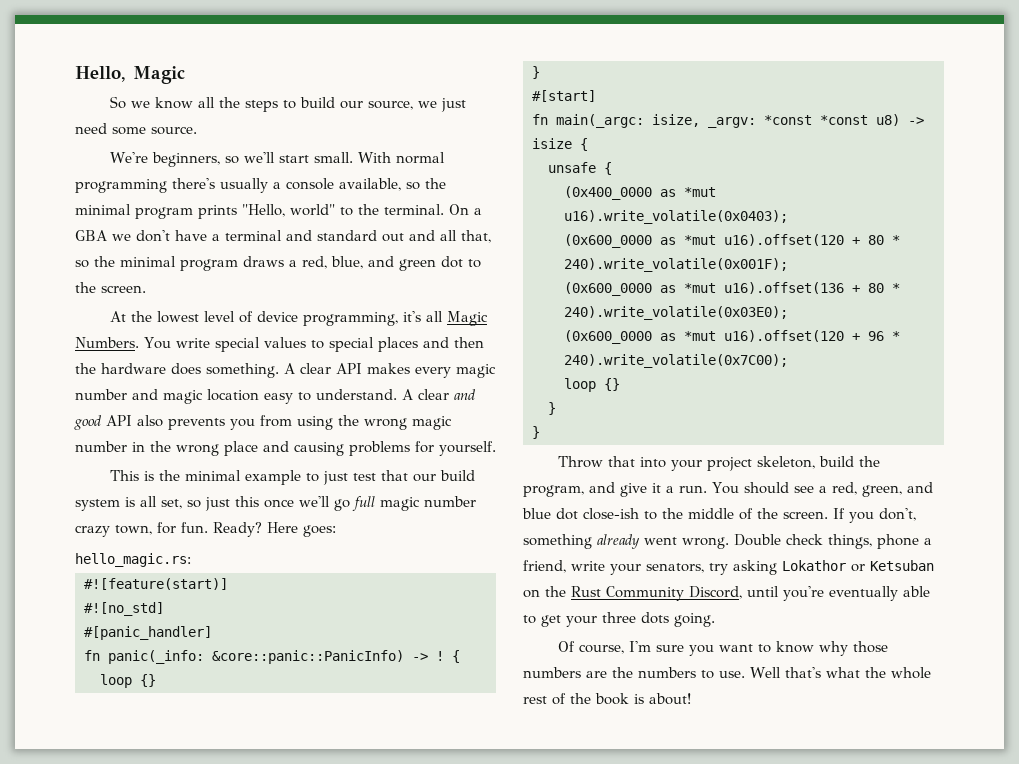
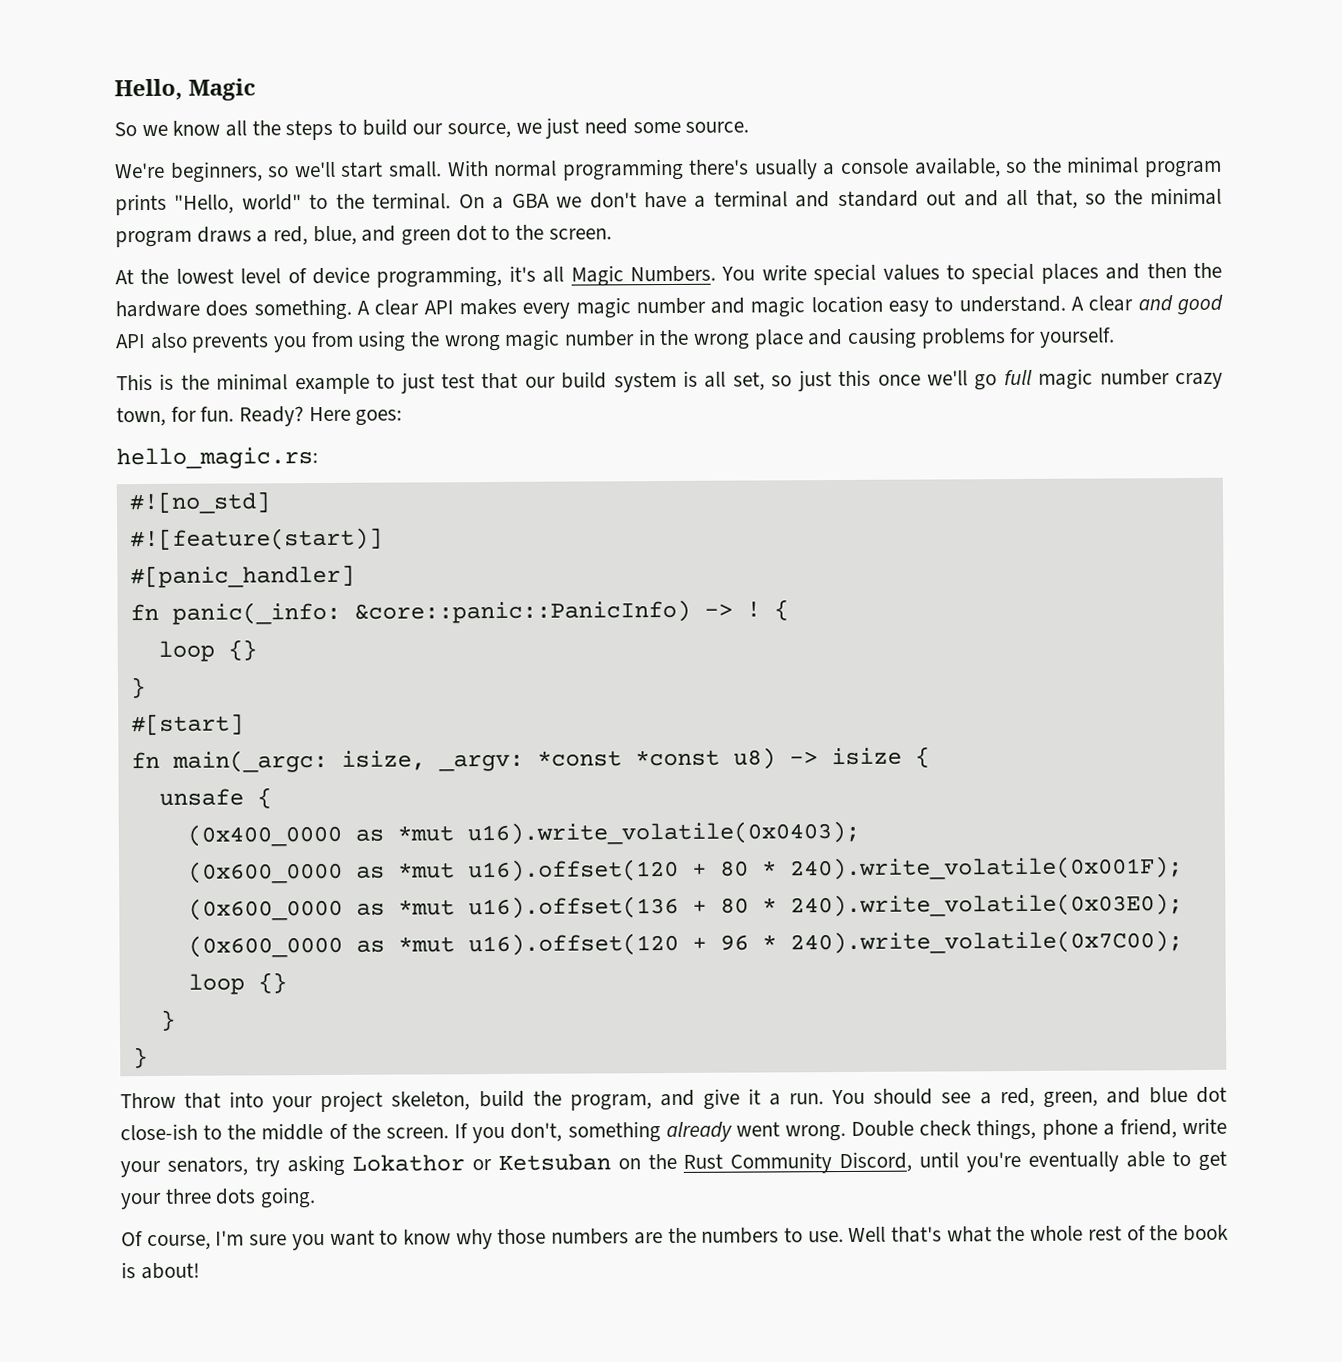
+ #![no_std]
- #![no_std]

